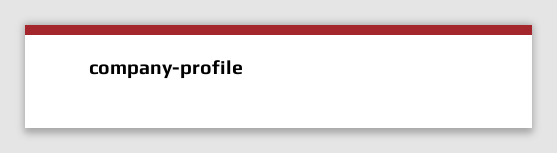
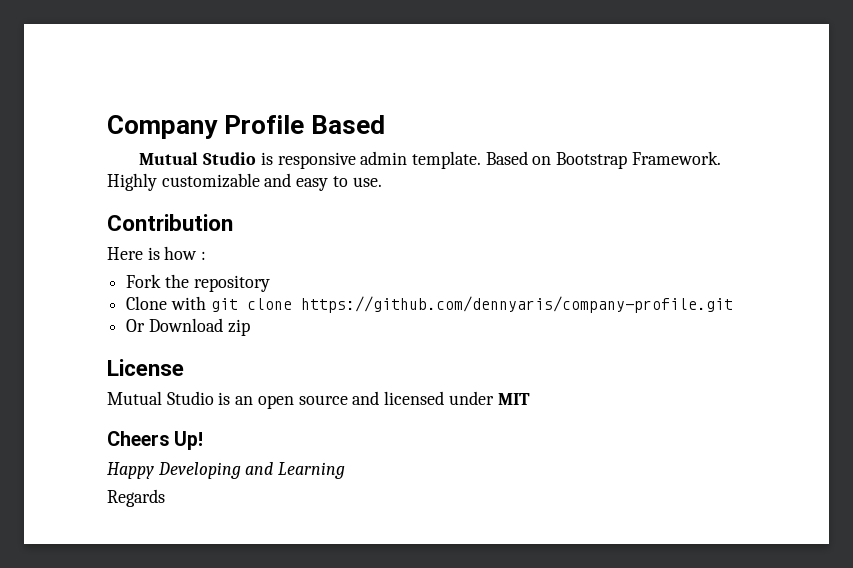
- company-profile
+ Company Profile Based
+ Mutual Studio is responsive admin template. Based on Bootstrap Framework. Highly customizable and easy to use.
+ Contribution
+ Here is how :
+ Fork the repository
+ Clone with git clone https://github.com/dennyaris/company-profile.git
+ Or Download zip
+ License
+ Mutual Studio is an open source and licensed under MIT
+ Cheers Up!
+ Happy Developing and Learning
+ Regards

